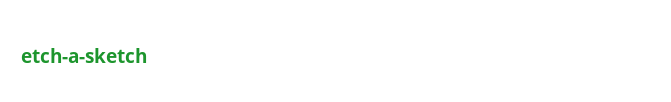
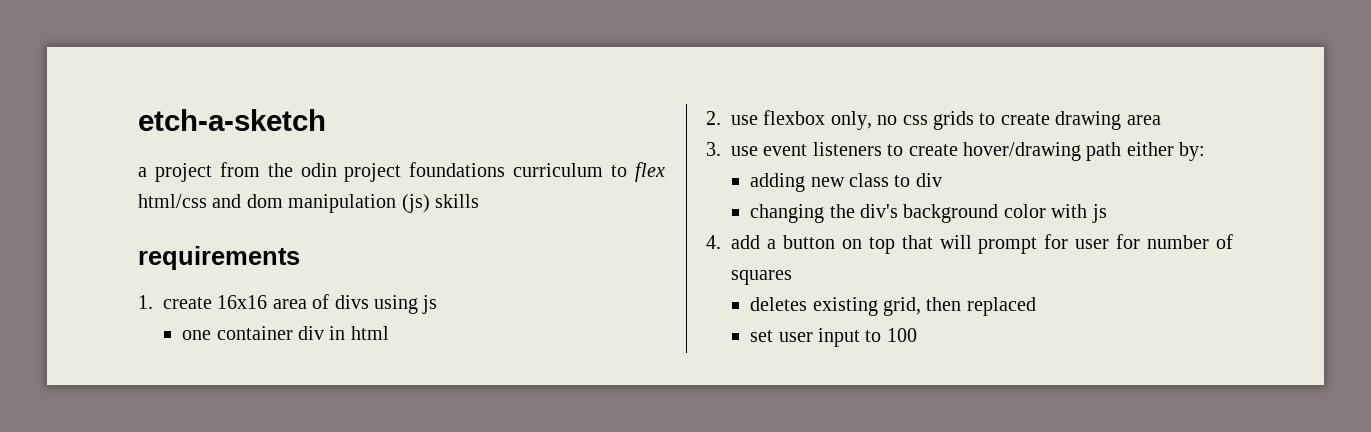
+ a project from the odin project foundations curriculum to flex html/css and dom manipulation (js) skills
+ requirements
+ 1. create 16x16 area of divs using js
+ one container div in html
+ 2. use flexbox only, no css grids to create drawing area
+ 3. use event listeners to create hover/drawing path either by:
+ adding new class to div
+ changing the div's background color with js
+ 4. add a button on top that will prompt for user for number of squares
+ deletes existing grid, then replaced
+ set user input to 100

